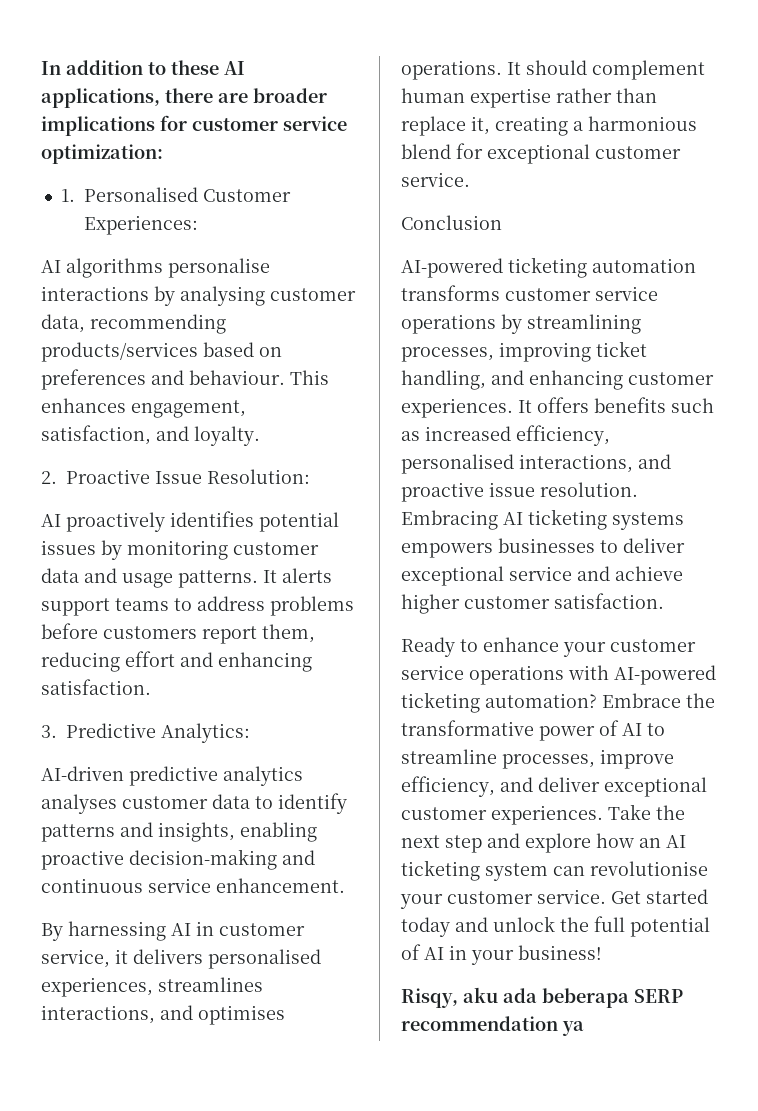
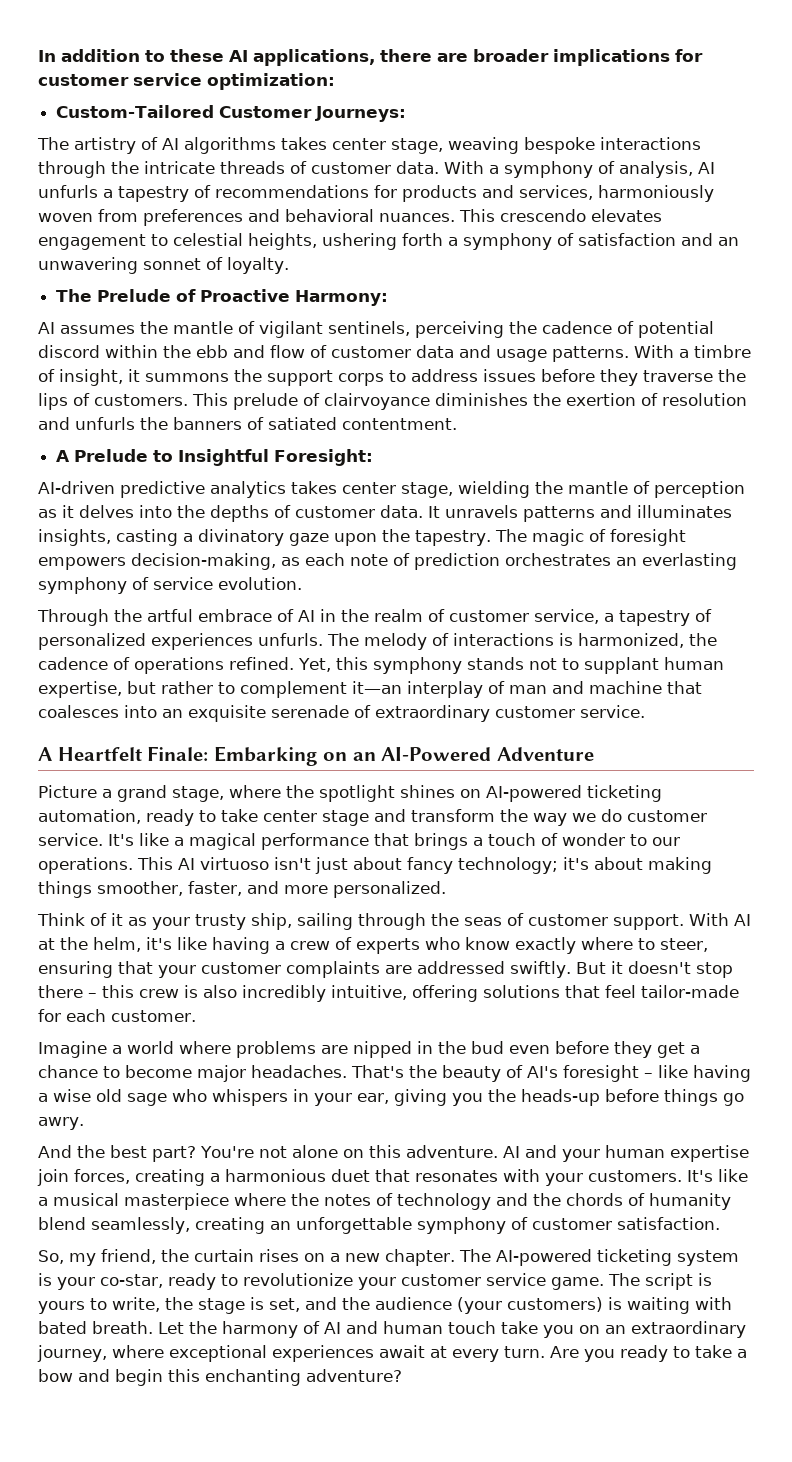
- 1. Personalised Customer Experiences:
- AI algorithms personalise interactions by analysing customer data, recommending products/services based on preferences and behaviour. This enhances engagement, satisfaction, and loyalty.
- 2. Proactive Issue Resolution:
- AI proactively identifies potential issues by monitoring customer data and usage patterns.
+ Custom-Tailored Customer Journeys:
+ The artistry of AI algorithms takes center stage, weaving bespoke interactions through the intricate threads of customer data. With a symphony of analysis, AI unfurls a tapestry of recommendations for products and services, harmoniously woven from preferences and behavioral nuances. This crescendo elevates engagement to celestial heights, ushering forth a symphony of satisfaction and an unwavering sonnet of loyalty.
+ The Prelude of Proactive Harmony:
+ AI assumes the mantle of vigilant sentinels, perceiving the cadence of potential discord within the ebb and flow of customer data and usage patterns.
- It alerts support teams to address problems before customers report them, reducing effort and enhancing satisfaction.
- 3. Predictive Analytics:
- AI-driven predictive analytics analyses customer data to identify patterns and insights, enabling proactive decision-making and continuous service enhancement.
- By harnessing AI in customer service, it delivers personalised experiences, streamlines interactions, and optimises operations. It should complement human expertise rather than replace it, creating a harmonious blend for exceptional customer service.
- Conclusion
- AI-powered ticketing automation transforms customer service operations by streamlining processes, improving ticket handling, and enhancing customer experiences. It offers benefits such as increased efficiency, personalised interactions, and proactive issue resolution. Embracing AI ticketing systems empowers businesses to deliver exceptional service and achieve higher customer satisfaction.
- Ready to enhance your customer service operations with AI-powered ticketing automation? Embrace the transformative power of AI to streamline processes, improve efficiency, and deliver exceptional customer experiences. Take the next step and explore how an AI ticketing system can revolutionise your customer service. Get started today and unlock the full potential of AI in your business!
- Risqy, aku ada beberapa SERP recommendation ya
+ With a timbre of insight, it summons the support corps to address issues before they traverse the lips of customers. This prelude of clairvoyance diminishes the exertion of resolution and unfurls the banners of satiated contentment.
+ A Prelude to Insightful Foresight:
+ AI-driven predictive analytics takes center stage, wielding the mantle of perception as it delves into the depths of customer data. It unravels patterns and illuminates insights, casting a divinatory gaze upon the tapestry. The magic of foresight empowers decision-making, as each note of prediction orchestrates an everlasting symphony of service evolution.
+ Through the artful embrace of AI in the realm of customer service, a tapestry of personalized experiences unfurls. The melody of interactions is harmonized, the cadence of operations refined. Yet, this symphony stands not to supplant human expertise, but rather to complement it—an interplay of man and machine that coalesces into an exquisite serenade of extraordinary customer service.
+ A Heartfelt Finale: Embarking on an AI-Powered Adventure
+ Picture a grand stage, where the spotlight shines on AI-powered ticketing automation, ready to take center stage and transform the way we do customer service. It's like a magical performance that brings a touch of wonder to our operations. This AI virtuoso isn't just about fancy technology; it's about making things smoother, faster, and more personalized.
+ Think of it as your trusty ship, sailing through the seas of customer support. With AI at the helm, it's like having a crew of experts who know exactly where to steer, ensuring that your customer complaints are addressed swiftly. But it doesn't stop there – this crew is also incredibly intuitive, offering solutions that feel tailor-made for each customer.
+ Imagine a world where problems are nipped in the bud even before they get a chance to become major headaches. That's the beauty of AI's foresight – like having a wise old sage who whispers in your ear, giving you the heads-up before things go awry.
+ And the best part? You're not alone on this adventure. AI and your human expertise join forces, creating a harmonious duet that resonates with your customers. It's like a musical masterpiece where the notes of technology and the chords of humanity blend seamlessly, creating an unforgettable symphony of customer satisfaction.
+ So, my friend, the curtain rises on a new chapter. The AI-powered ticketing system is your co-star, ready to revolutionize your customer service game. The script is yours to write, the stage is set, and the audience (your customers) is waiting with bated breath. Let the harmony of AI and human touch take you on an extraordinary journey, where exceptional experiences await at every turn. Are you ready to take a bow and begin this enchanting adventure?

